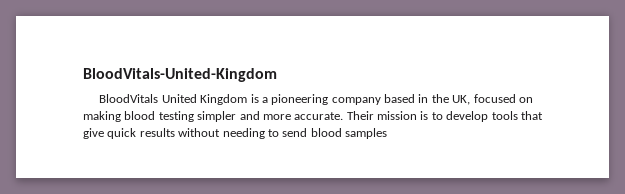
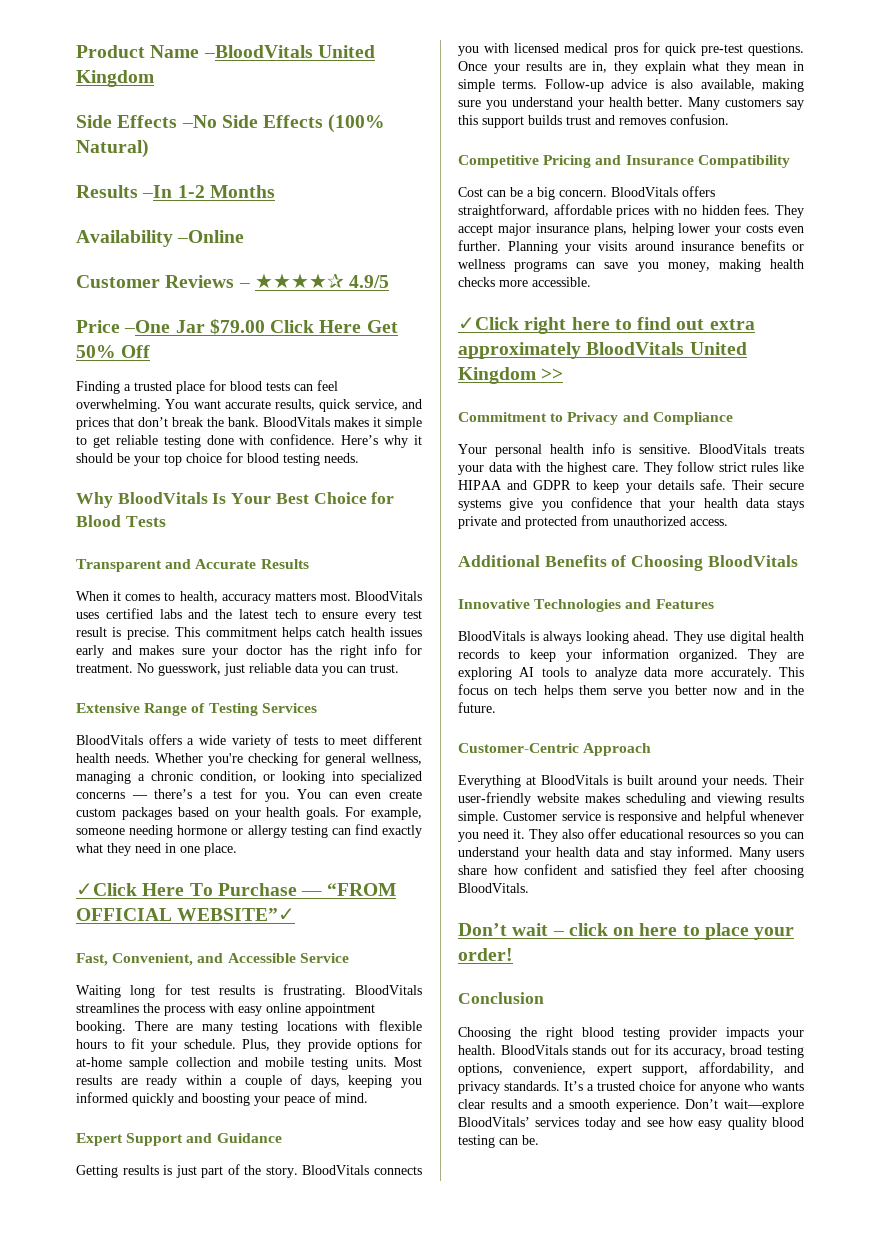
- BloodVitals-United-Kingdom
- BloodVitals United Kingdom is a pioneering company based in the UK, focused on making blood testing simpler and more accurate. Their mission is to develop tools that give quick results without needing to send blood samples
+ Product Name –BloodVitals United Kingdom
+ Side Effects –No Side Effects (100% Natural)
+ Results –In 1-2 Months
+ Availability –Online
+ Customer Reviews – ★★★★✰ 4.9/5
+ Price –One Jar $79.00 Click Here Get 50% Off
+ Finding a trusted place for blood tests can feel overwhelming. You want accurate results, quick service, and prices that don’t break the bank. BloodVitals makes it simple to get reliable testing done with confidence. Here’s why it should be your top choice for blood testing needs.
+ Why BloodVitals Is Your Best Choice for Blood Tests
+ Transparent and Accurate Results
+ When it comes to health, accuracy matters most. BloodVitals uses certified labs and the latest tech to ensure every test result is precise. This commitment helps catch health issues early and makes sure your doctor has the right info for treatment. No guesswork, just reliable data you can trust.
+ Extensive Range of Testing Services
+ BloodVitals offers a wide variety of tests to meet different health needs. Whether you're checking for general wellness, managing a chronic condition, or looking into specialized concerns — there’s a test for you. You can even create custom packages based on your health goals. For example, someone needing hormone or allergy testing can find exactly what they need in one place.
+ ✓Click Here To Purchase — “FROM OFFICIAL WEBSITE”✓
+ Fast, Convenient, and Accessible Service
+ Waiting long for test results is frustrating. BloodVitals streamlines the process with easy online appointment booking. There are many testing locations with flexible hours to fit your schedule. Plus, they provide options for at-home sample collection and mobile testing units. Most results are ready within a couple of days, keeping you informed quickly and boosting your peace of mind.
+ Expert Support and Guidance
+ Getting results is just part of the story. BloodVitals connects you with licensed medical pros for quick pre-test questions. Once your results are in, they explain what they mean in simple terms. Follow-up advice is also available, making sure you understand your health better. Many customers say this support builds trust and removes confusion.
+ Competitive Pricing and Insurance Compatibility
+ Cost can be a big concern. BloodVitals offers straightforward, affordable prices with no hidden fees. They accept major insurance plans, helping lower your costs even further. Planning your visits around insurance benefits or wellness programs can save you money, making health checks more accessible.
+ ✓Click right here to find out extra approximately BloodVitals United Kingdom >>
+ Commitment to Privacy and Compliance
+ Your personal health info is sensitive. BloodVitals treats your data with the highest care. They follow strict rules like HIPAA and GDPR to keep your details safe. Their secure systems give you confidence that your health data stays private and protected from unauthorized access.
+ Additional Benefits of Choosing BloodVitals
+ Innovative Technologies and Features
+ BloodVitals is always looking ahead. They use digital health records to keep your information organized. They are exploring AI tools to analyze data more accurately. This focus on tech helps them serve you better now and in the future.
+ Customer-Centric Approach
+ Everything at BloodVitals is built around your needs. Their user-friendly website makes scheduling and viewing results simple. Customer service is responsive and helpful whenever you need it. They also offer educational resources so you can understand your health data and stay informed. Many users share how confident and satisfied they feel after choosing BloodVitals.
+ Don’t wait – click on here to place your order!
+ Conclusion
+ Choosing the right blood testing provider impacts your health. BloodVitals stands out for its accuracy, broad testing options, convenience, expert support, affordability, and privacy standards. It’s a trusted choice for anyone who wants clear results and a smooth experience. Don’t wait—explore BloodVitals’ services today and see how easy quality blood testing can be.

